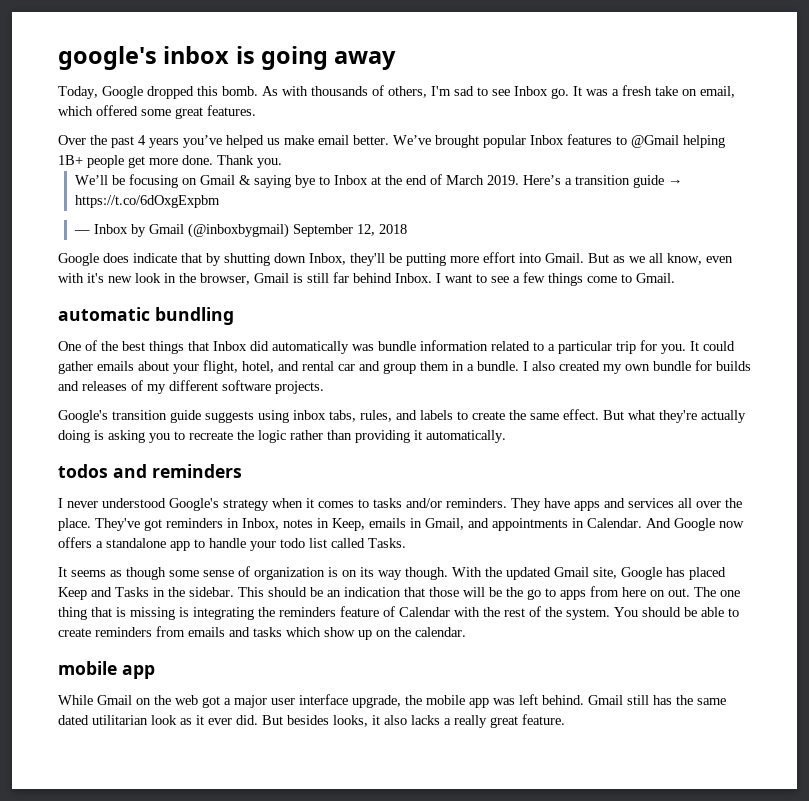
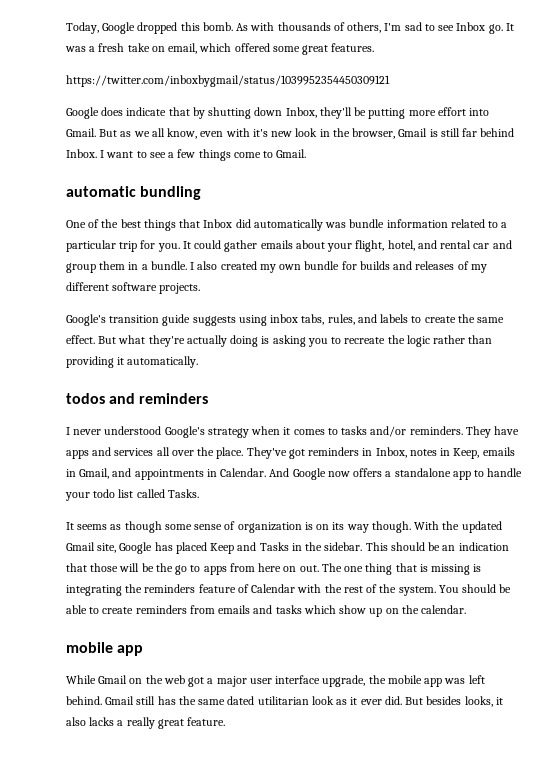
- google's inbox is going away
- Over the past 4 years you’ve helped us make email better. We’ve brought popular Inbox features to @Gmail helping 1B+ people get more done. Thank you.
- We’ll be focusing on Gmail & saying bye to Inbox at the end of March 2019. Here’s a transition guide → https://t.co/6dOxgExpbm
- — Inbox by Gmail (@inboxbygmail) September 12, 2018
+ https://twitter.com/inboxbygmail/status/1039952354450309121

